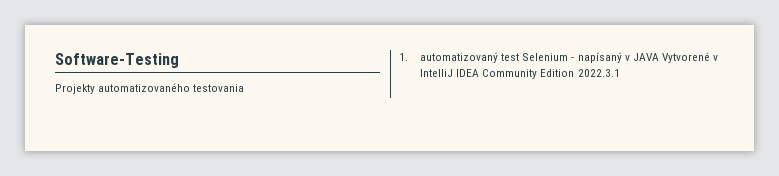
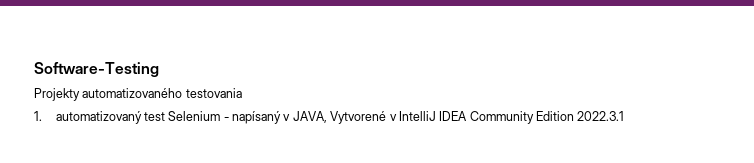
- 1. automatizovaný test Selenium - napísaný v JAVA Vytvorené v IntelliJ IDEA Community Edition 2022.3.1
+ 1. automatizovaný test Selenium - napísaný v JAVA, Vytvorené v IntelliJ IDEA Community Edition 2022.3.1

